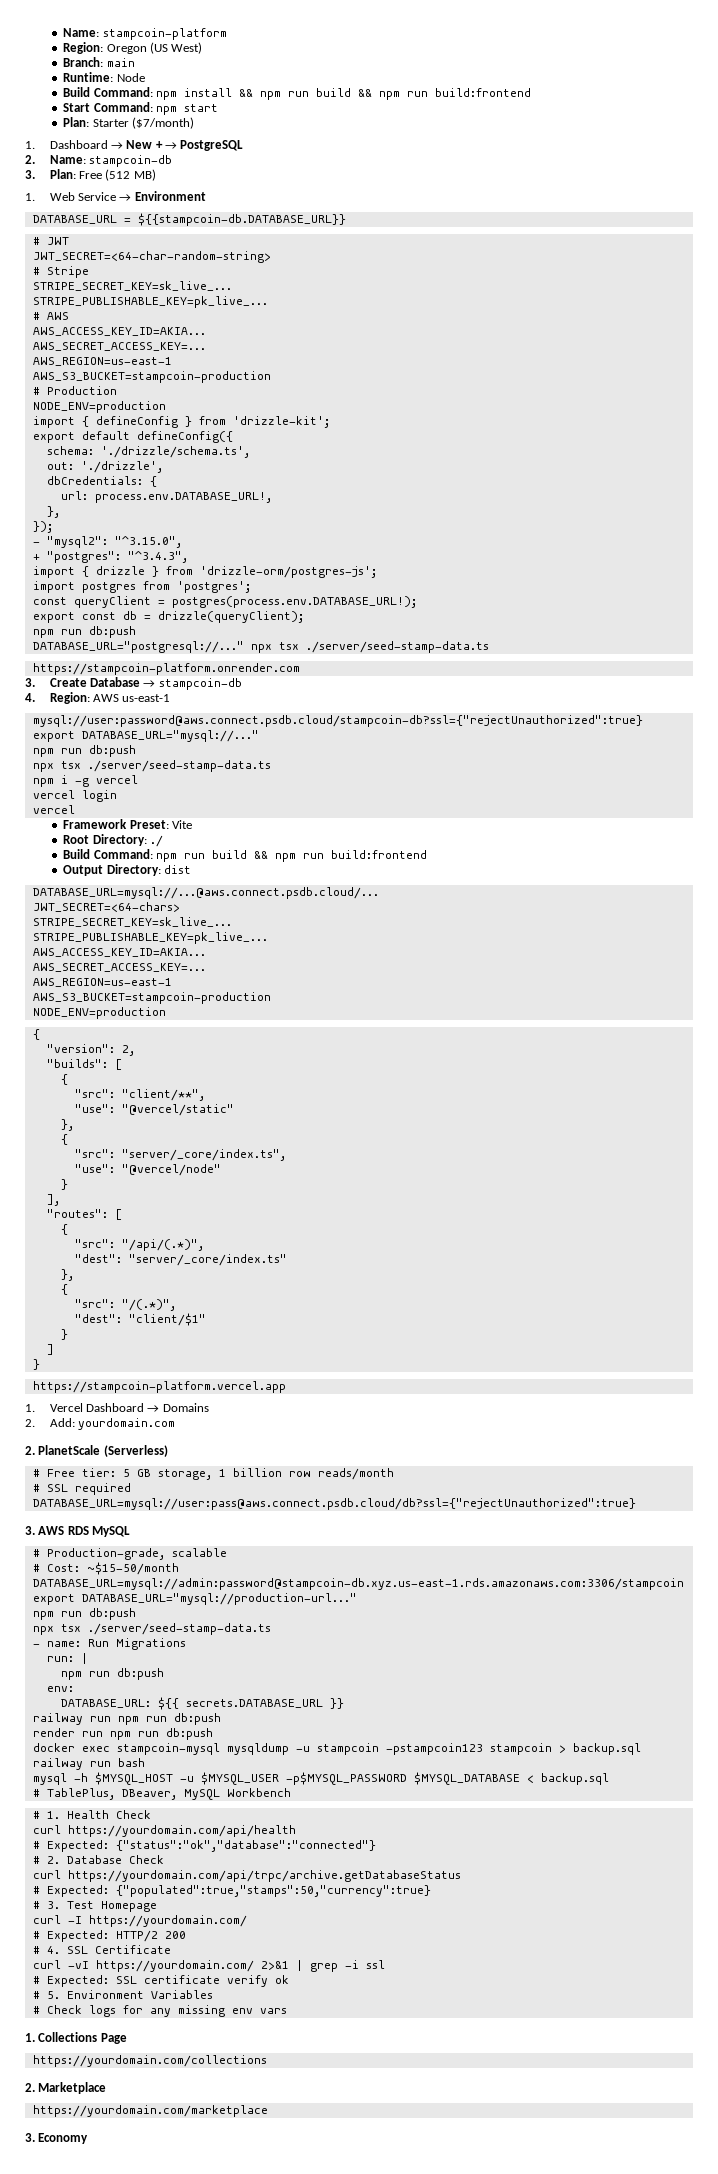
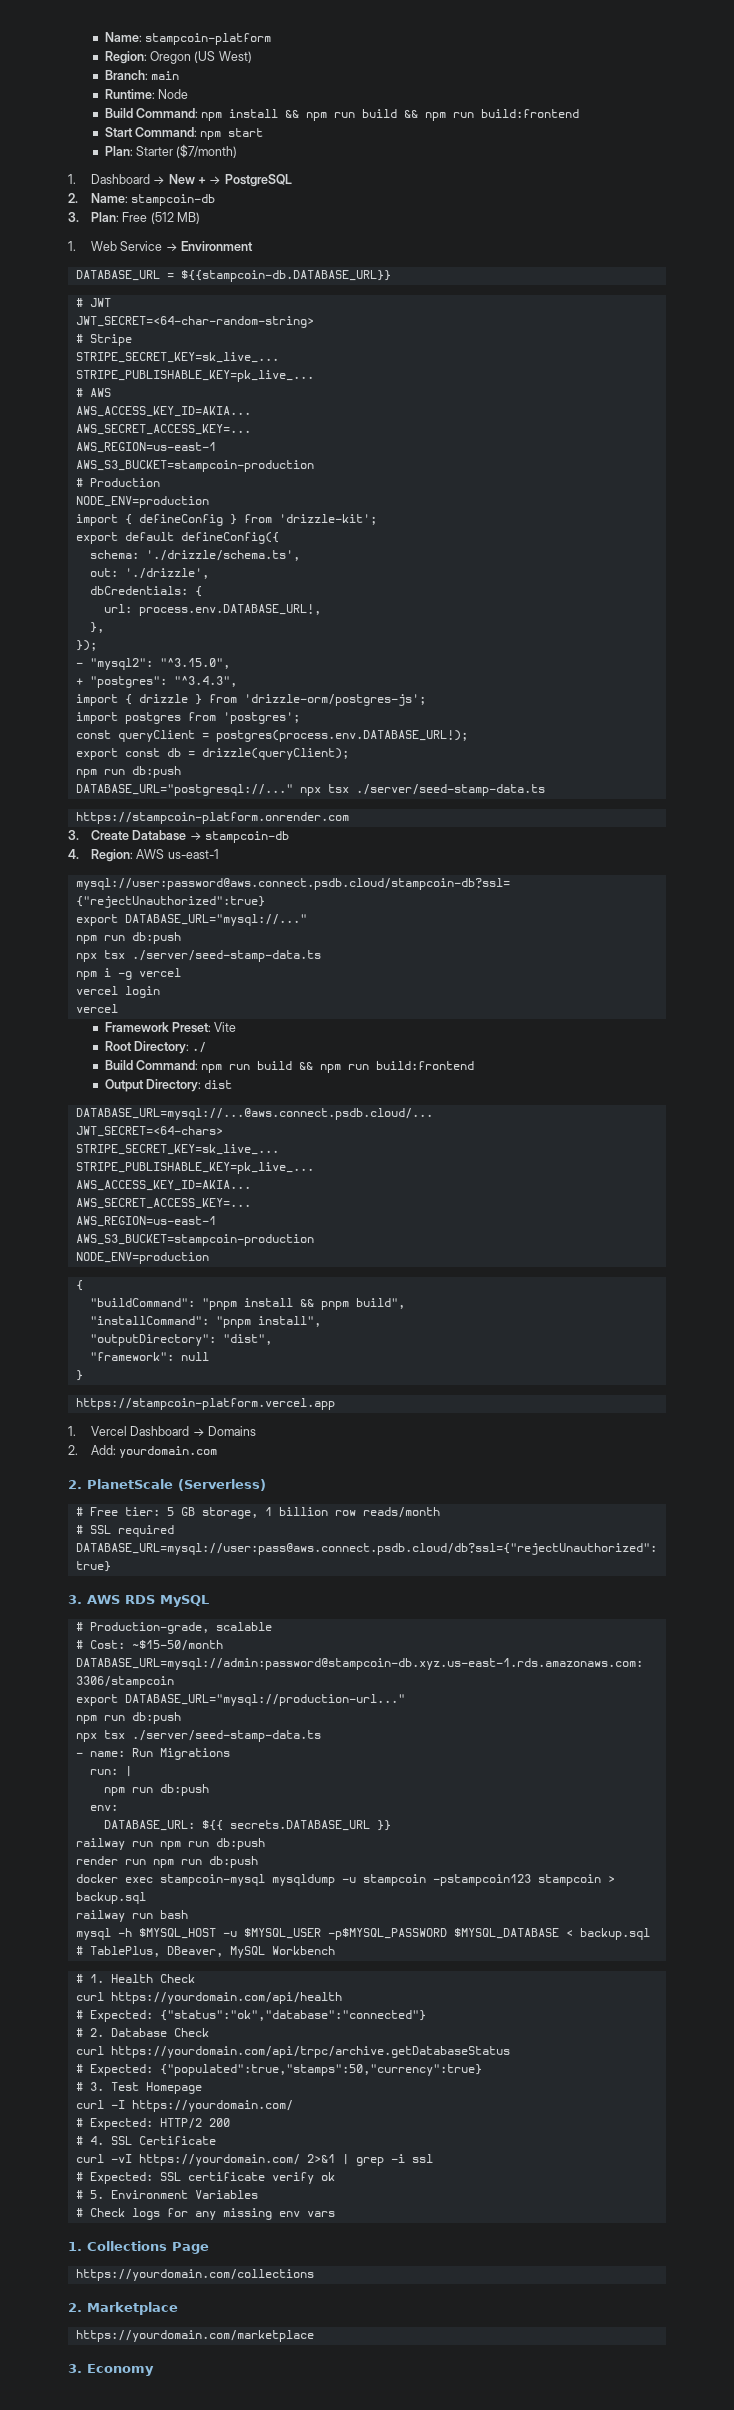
- "version": 2,
- "builds": [
- {
- "src": "client/**",
- "use": "@vercel/static"
- },
- {
- "src": "server/_core/index.ts",
- "use": "@vercel/node"
- }
- ],
- "routes": [
- {
- "src": "/api/(.*)",
- "dest": "server/_core/index.ts"
- },
- {
- "src": "/(.*)",
- "dest": "client/$1"
- }
- ]
+ "buildCommand": "pnpm install && pnpm build",
+ "installCommand": "pnpm install",
+ "outputDirectory": "dist",
+ "framework": null

